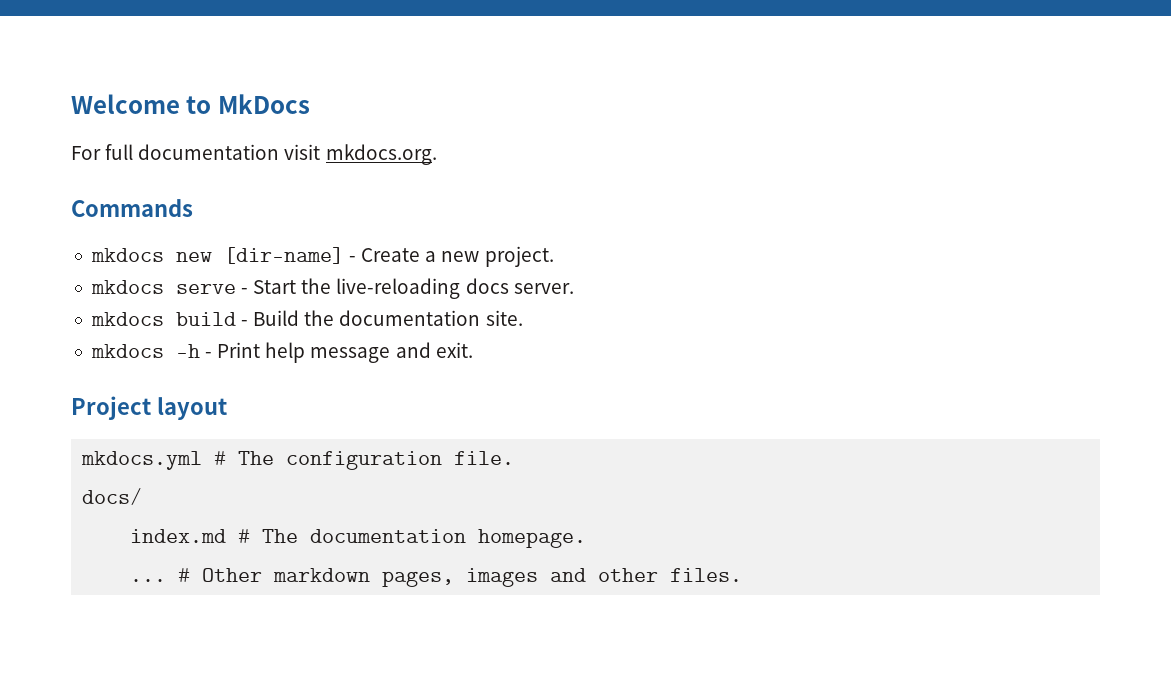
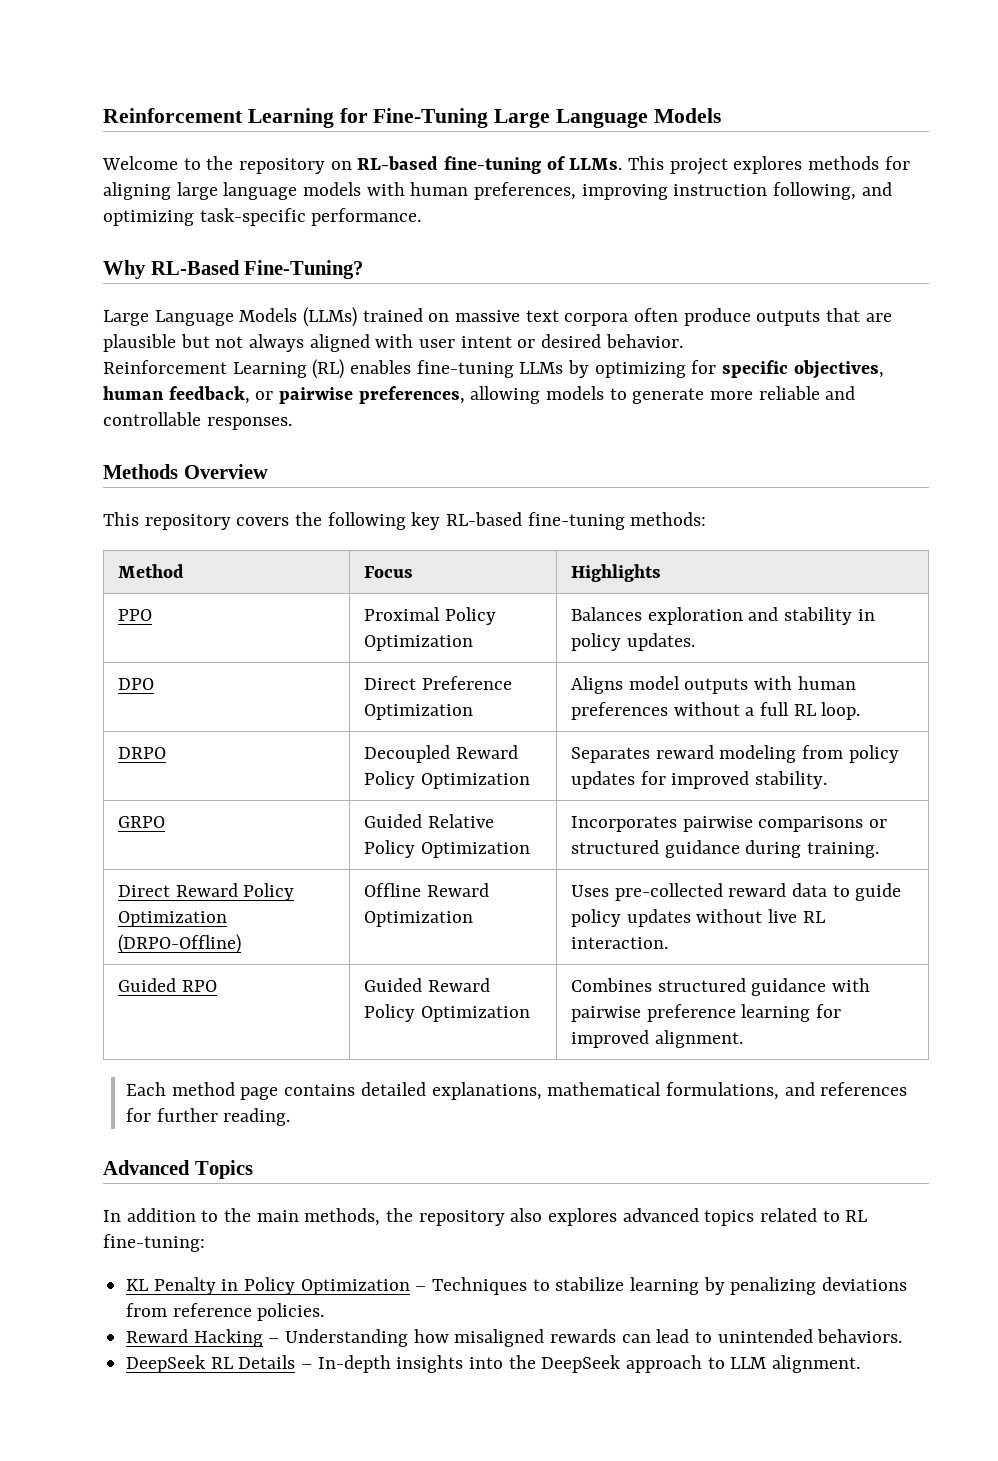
- Welcome to MkDocs
- For full documentation visit mkdocs.org.
- Commands
- mkdocs new [dir-name] - Create a new project.
- mkdocs serve - Start the live-reloading docs server.
- mkdocs build - Build the documentation site.
- mkdocs -h - Print help message and exit.
- Project layout
- mkdocs.yml # The configuration file.
- docs/
- index.md # The documentation homepage.
- ... # Other markdown pages, images and other files.
+ Reinforcement Learning for Fine-Tuning Large Language Models
+ Welcome to the repository on RL-based fine-tuning of LLMs. This project explores methods for aligning large language models with human preferences, improving instruction following, and optimizing task-specific performance.
+ Why RL-Based Fine-Tuning?
+ Large Language Models (LLMs) trained on massive text corpora often produce outputs that are plausible but not always aligned with user intent or desired behavior.
+ Reinforcement Learning (RL) enables fine-tuning LLMs by optimizing for specific objectives, human feedback, or pairwise preferences, allowing models to generate more reliable and controllable responses.
+ Methods Overview
+ This repository covers the following key RL-based fine-tuning methods:
+ Method | Focus | Highlights
+ PPO | Proximal Policy Optimization | Balances exploration and stability in policy updates.
+ DPO | Direct Preference Optimization | Aligns model outputs with human preferences without a full RL loop.
+ DRPO | Decoupled Reward Policy Optimization | Separates reward modeling from policy updates for improved stability.
+ GRPO | Guided Relative Policy Optimization | Incorporates pairwise comparisons or structured guidance during training.
+ Direct Reward Policy Optimization (DRPO-Offline) | Offline Reward Optimization | Uses pre-collected reward data to guide policy updates without live RL interaction.
+ Guided RPO | Guided Reward Policy Optimization | Combines structured guidance with pairwise preference learning for improved alignment.
+ Each method page contains detailed explanations, mathematical formulations, and references for further reading.
+ Advanced Topics
+ In addition to the main methods, the repository also explores advanced topics related to RL fine-tuning:
+ KL Penalty in Policy Optimization – Techniques to stabilize learning by penalizing deviations from reference policies.
+ Reward Hacking – Understanding how misaligned rewards can lead to unintended behaviors.
+ DeepSeek RL Details – In-depth insights into the DeepSeek approach to LLM alignment.

